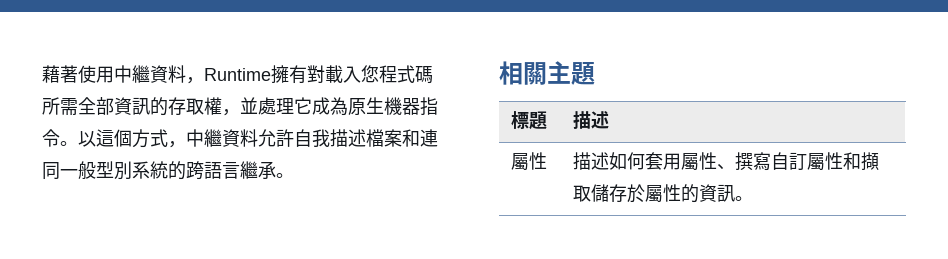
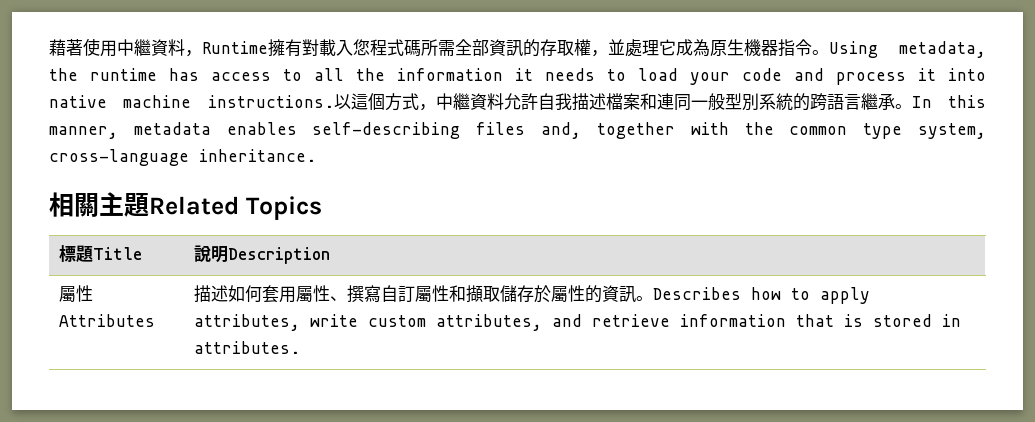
+ Using metadata, the runtime has access to all the information it needs to load your code and process it into native machine instructions.
+ In this manner, metadata enables self-describing files and, together with the common type system, cross-language inheritance.
- 相關主題
+ 相關主題Related Topics
- 標題 | 描述
- 屬性 | 描述如何套用屬性、撰寫自訂屬性和擷取儲存於屬性的資訊。
+ 標題Title | 說明Description
+ 屬性Attributes | 描述如何套用屬性、撰寫自訂屬性和擷取儲存於屬性的資訊。Describes how to apply attributes, write custom attributes, and retrieve information that is stored in attributes.

